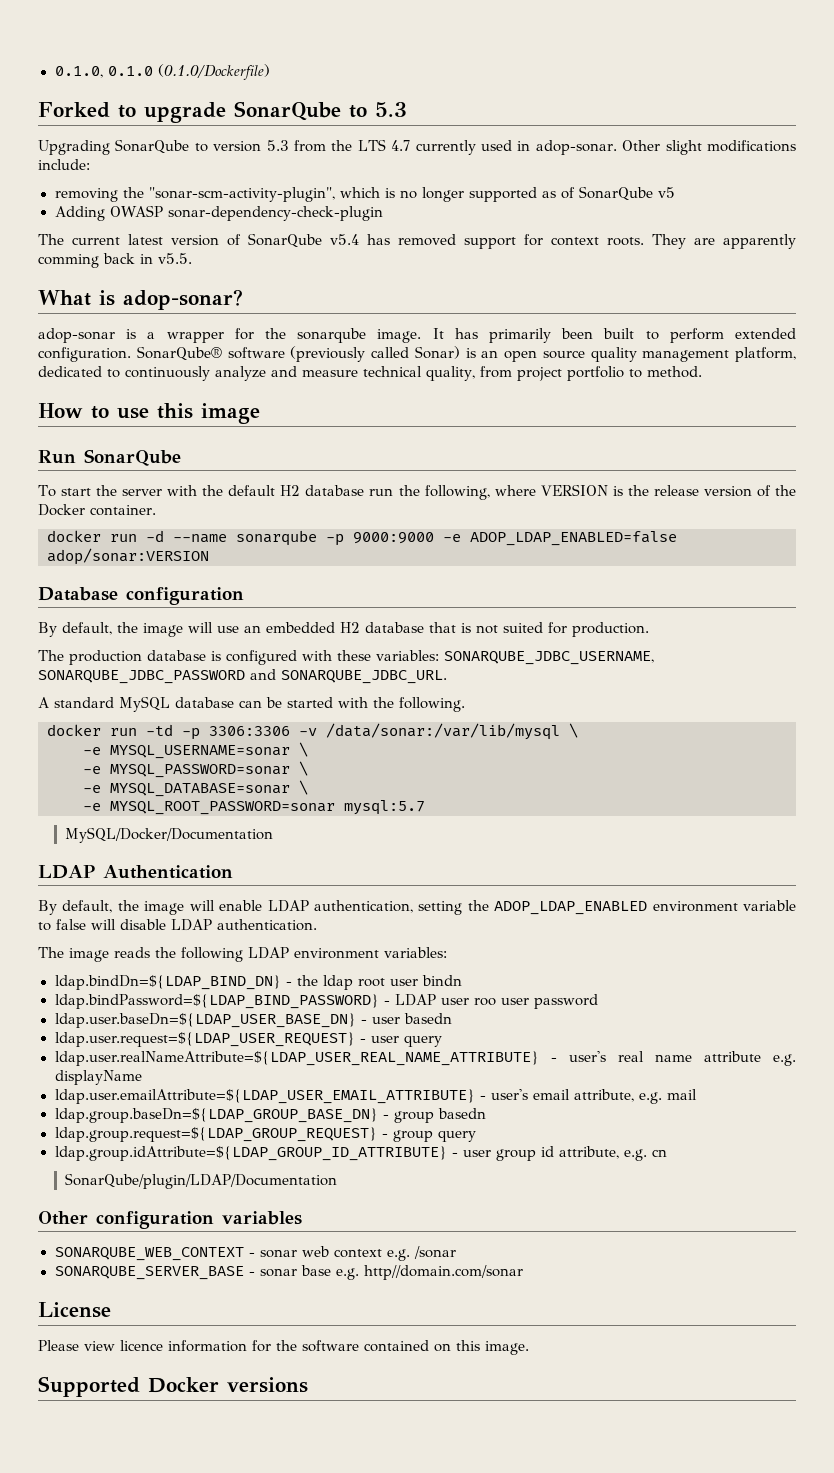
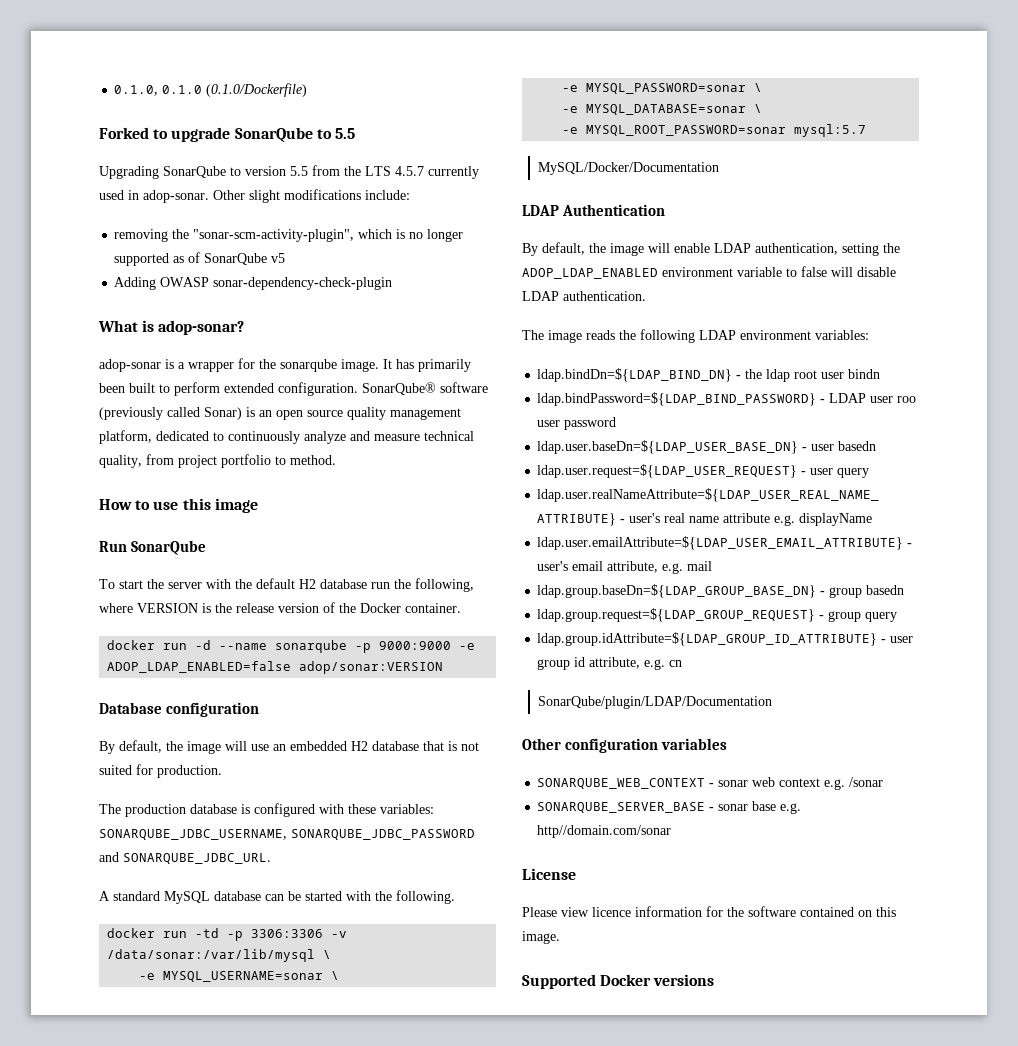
- Forked to upgrade SonarQube to 5.3
+ Forked to upgrade SonarQube to 5.5
- Upgrading SonarQube to version 5.3 from the LTS 4.7 currently used in adop-sonar.
+ Upgrading SonarQube to version 5.5 from the LTS 4.5.7 currently used in adop-sonar.
- The current latest version of SonarQube v5.4 has removed support for context roots. They are apparently comming back in v5.5.

